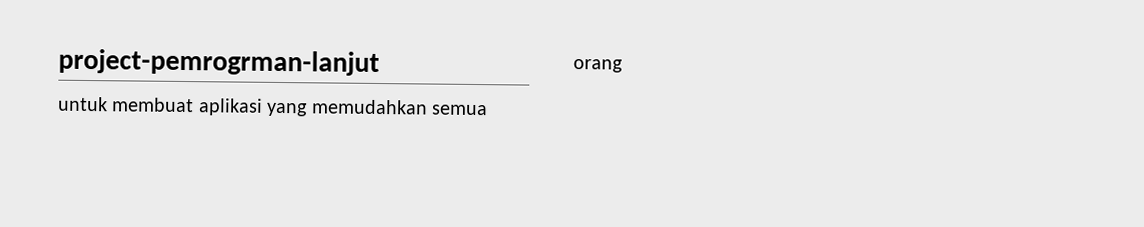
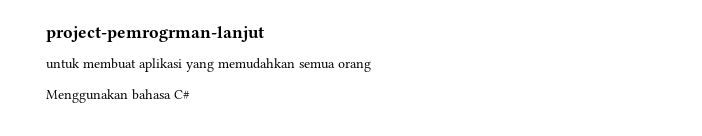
+ Menggunakan bahasa C#

